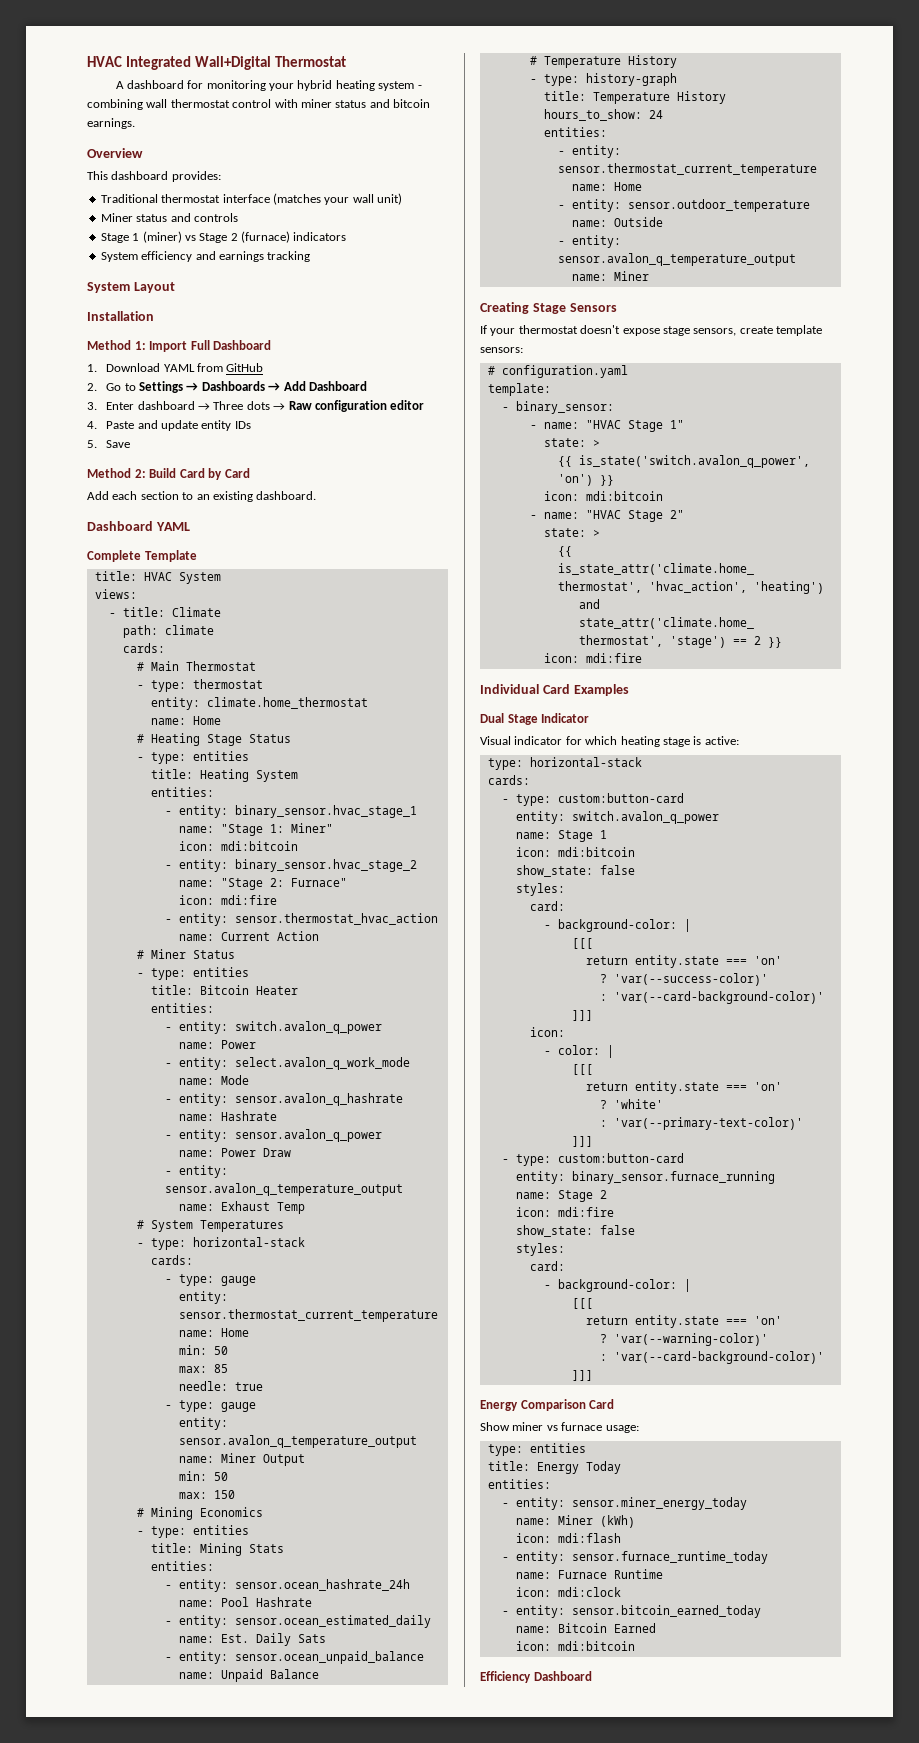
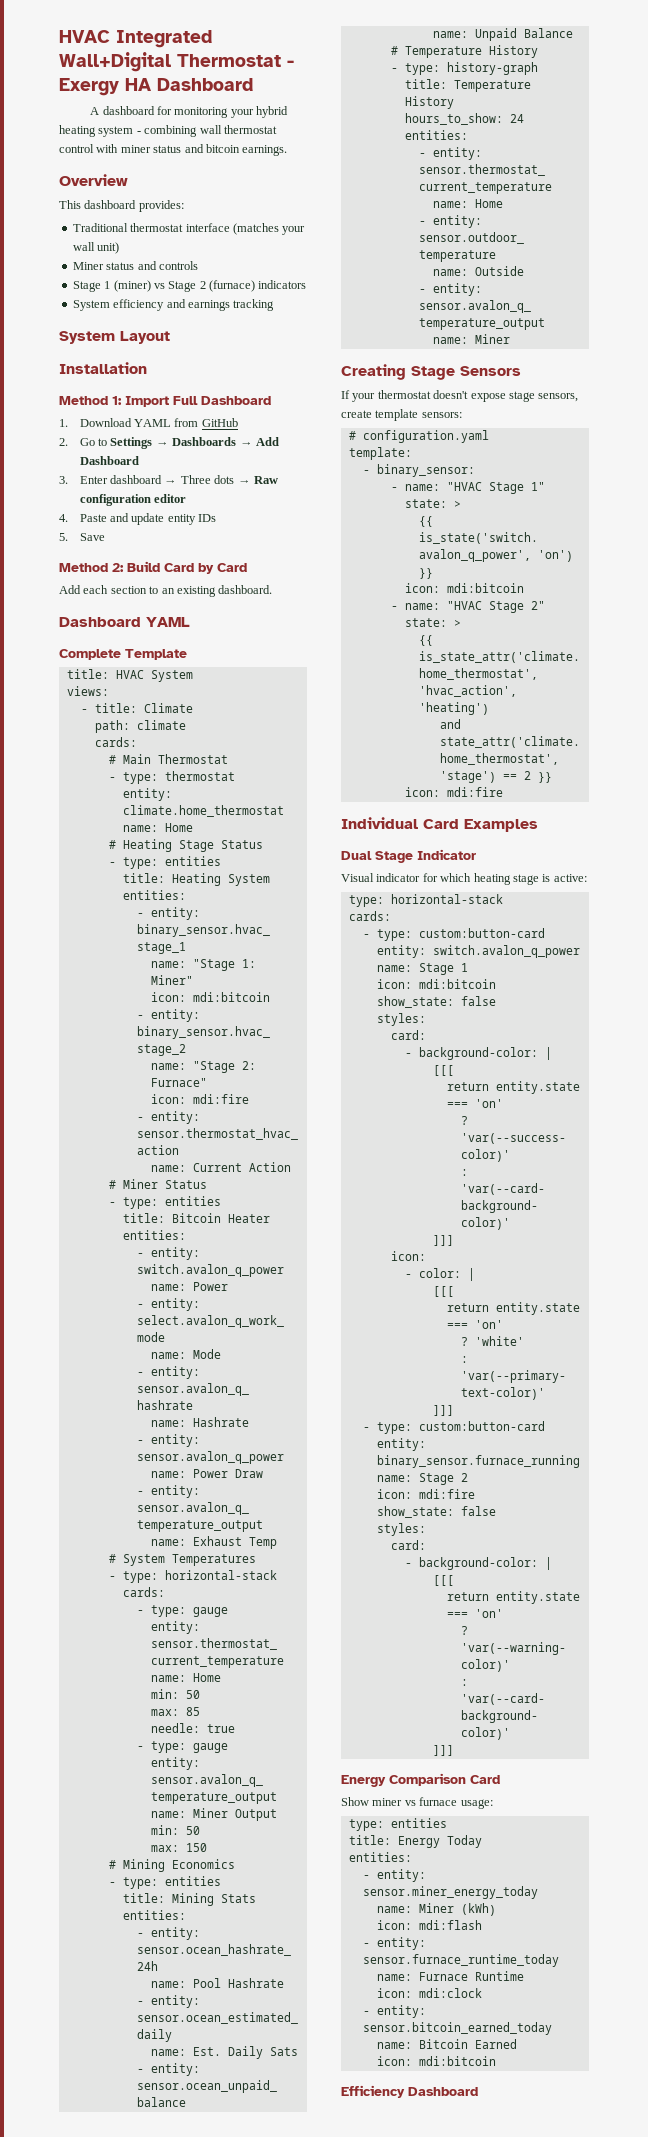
- HVAC Integrated Wall+Digital Thermostat
+ HVAC Integrated Wall+Digital Thermostat - Exergy HA Dashboard

